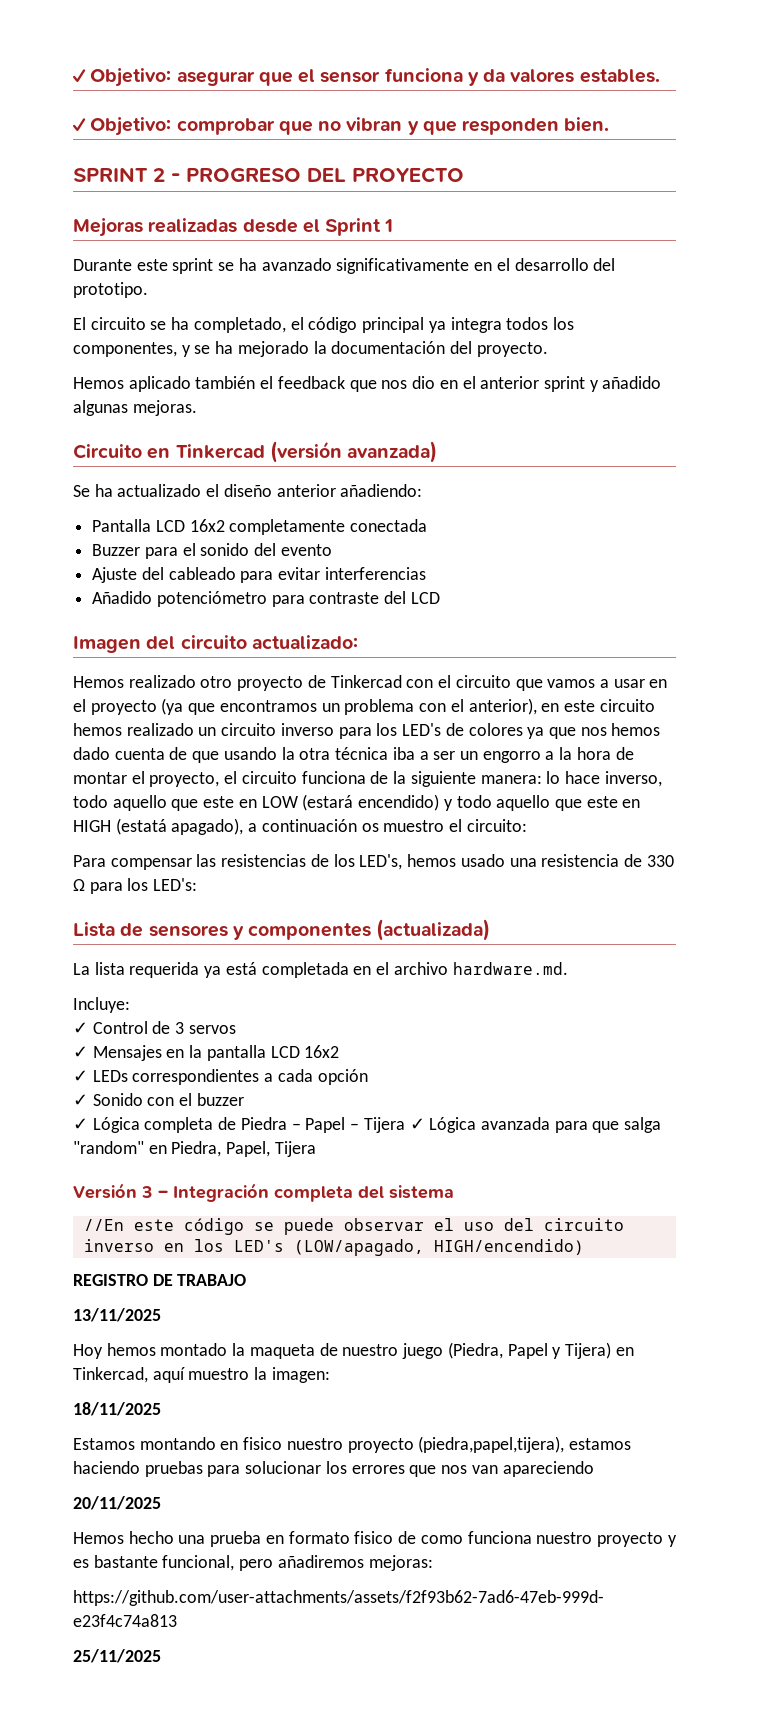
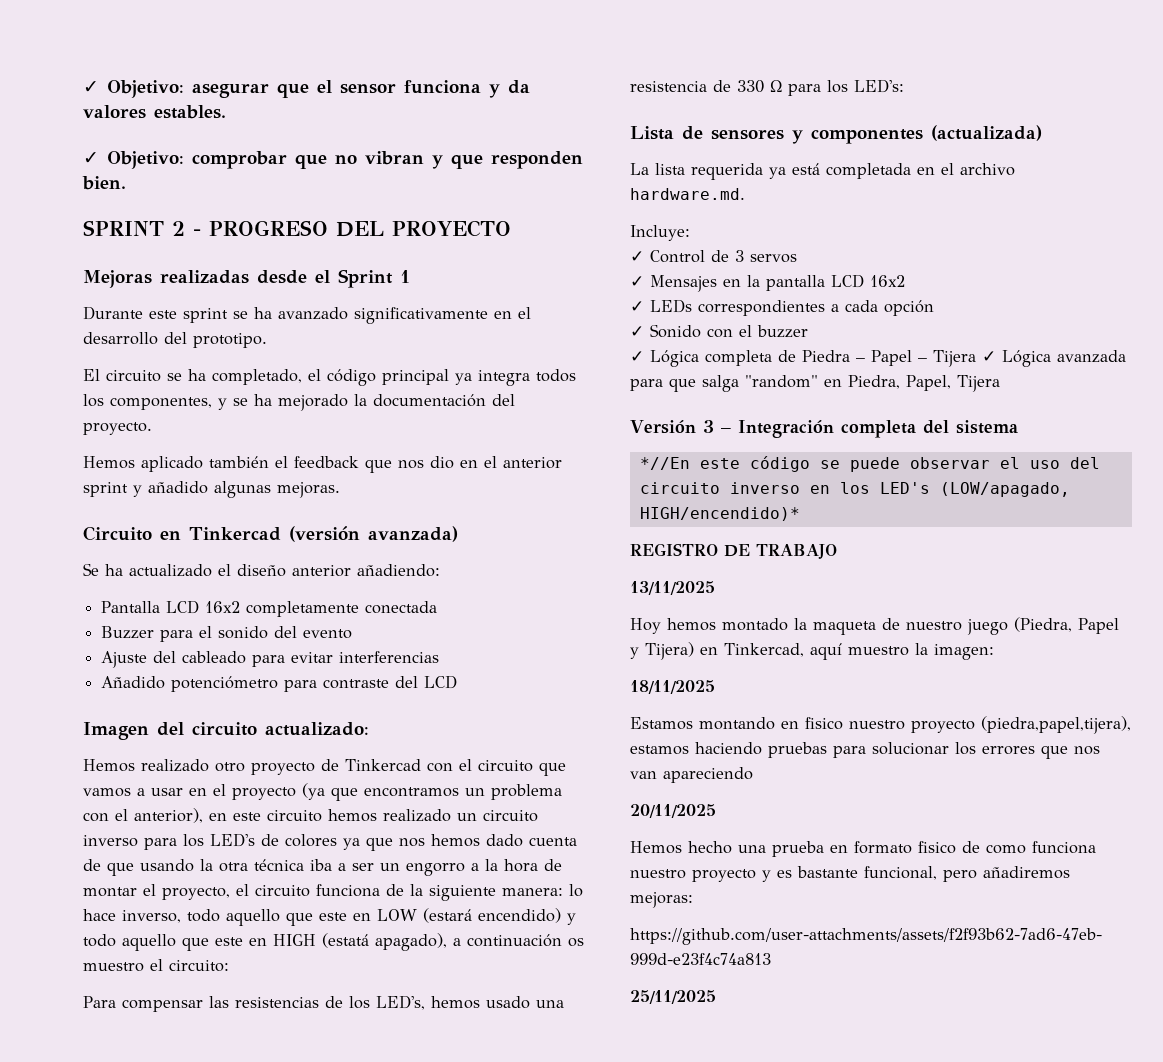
- //En este código se puede observar el uso del circuito inverso en los LED's (LOW/apagado, HIGH/encendido)
+ *//En este código se puede observar el uso del circuito inverso en los LED's (LOW/apagado, HIGH/encendido)*

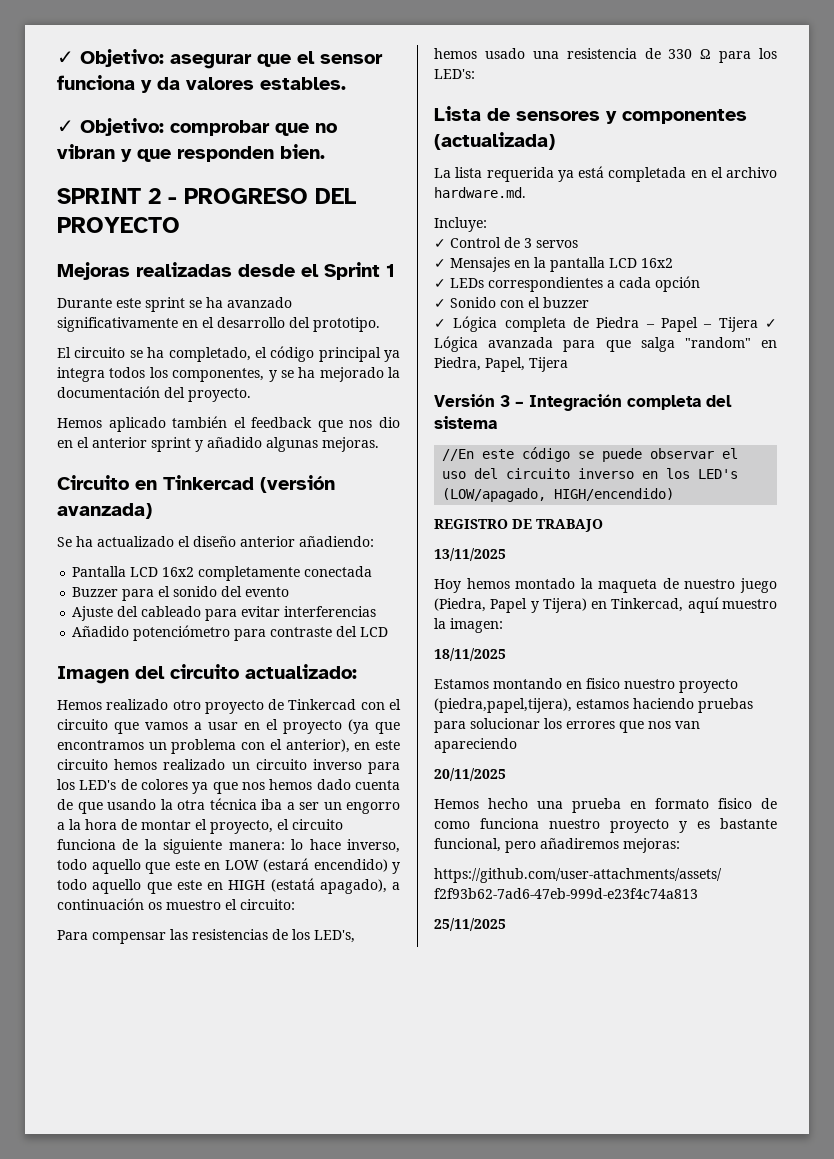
- *//En este código se puede observar el uso del circuito inverso en los LED's (LOW/apagado, HIGH/encendido)*
+ //En este código se puede observar el uso del circuito inverso en los LED's (LOW/apagado, HIGH/encendido)

